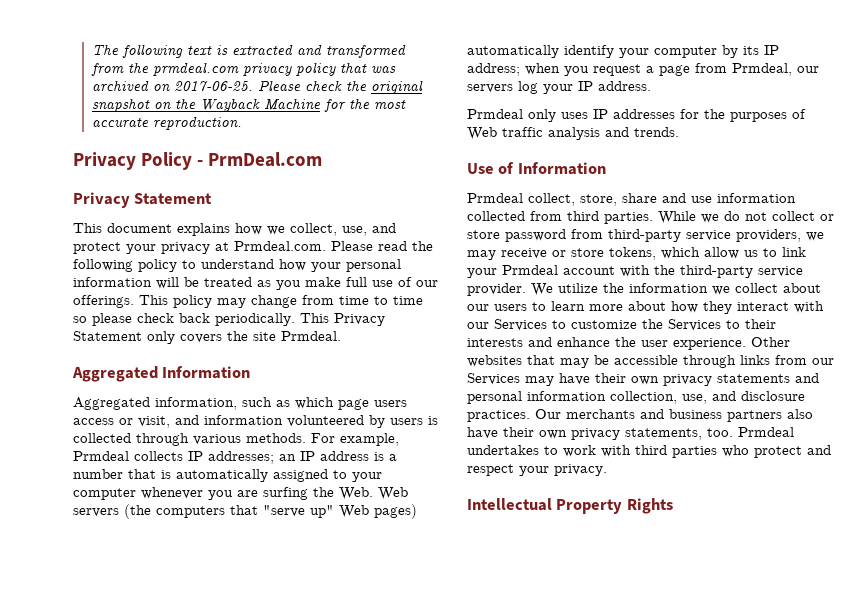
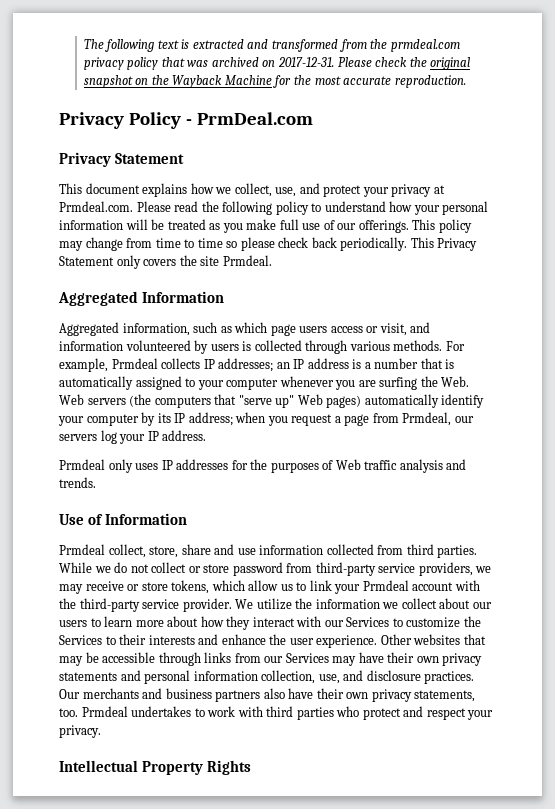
- The following text is extracted and transformed from the prmdeal.com privacy policy that was archived on 2017-06-25.
+ The following text is extracted and transformed from the prmdeal.com privacy policy that was archived on 2017-12-31.

